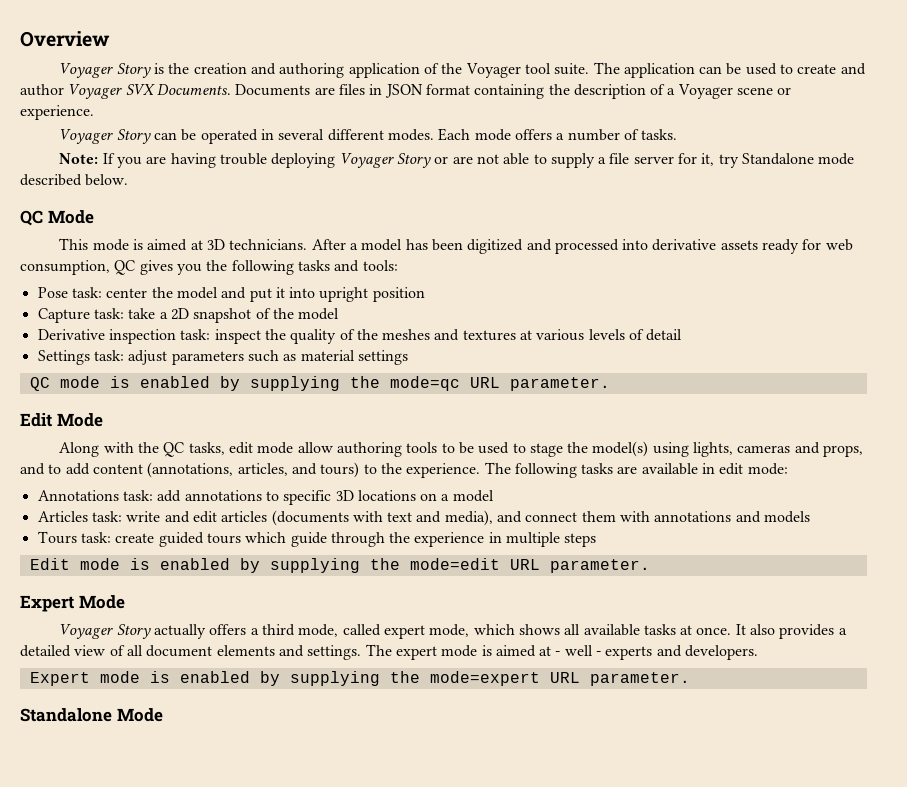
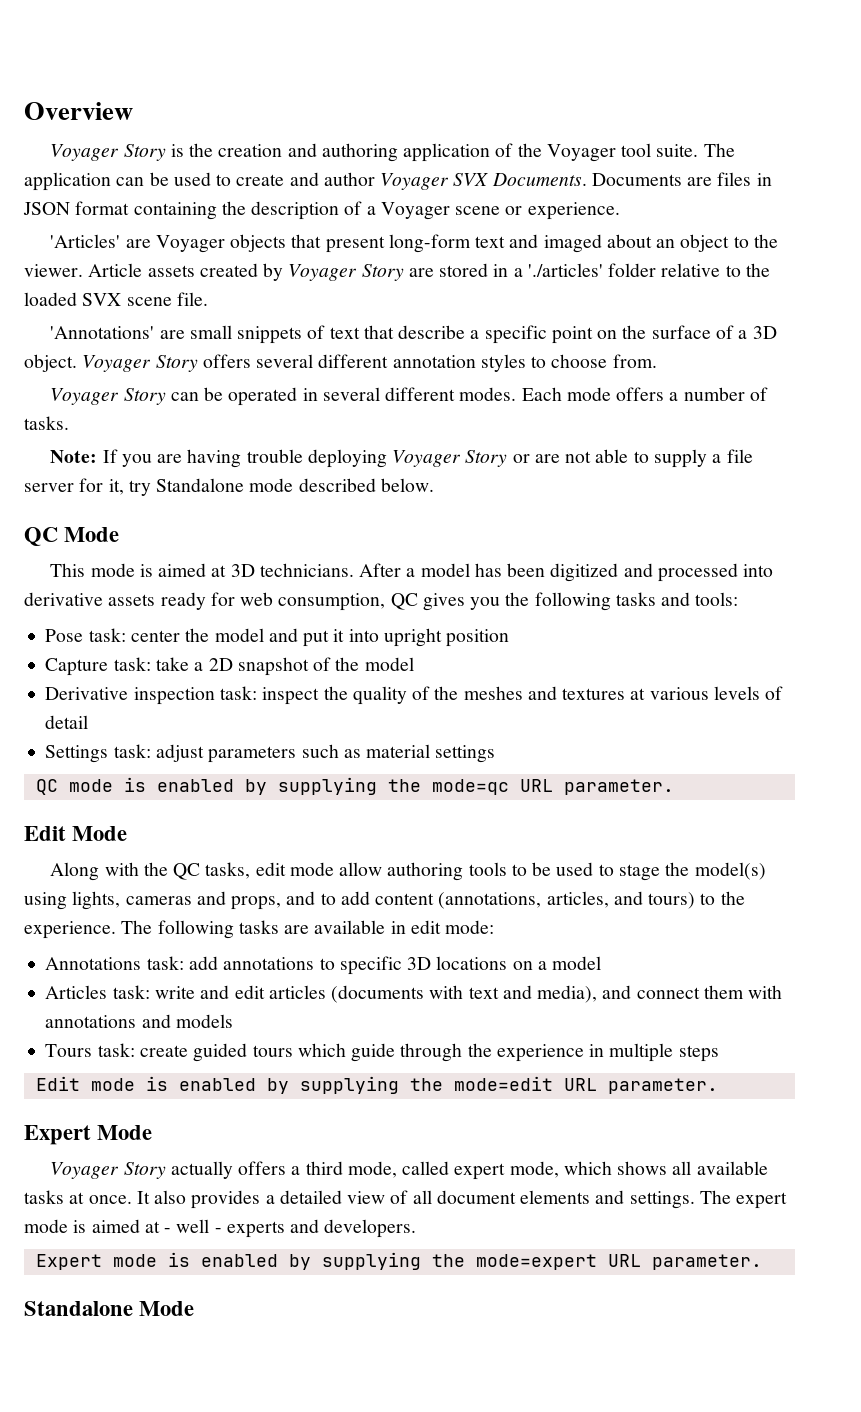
+ 'Articles' are Voyager objects that present long-form text and imaged about an object to the viewer. Article assets created by Voyager Story are stored in a './articles' folder relative to the loaded SVX scene file.
+ 'Annotations' are small snippets of text that describe a specific point on the surface of a 3D object. Voyager Story offers several different annotation styles to choose from.

